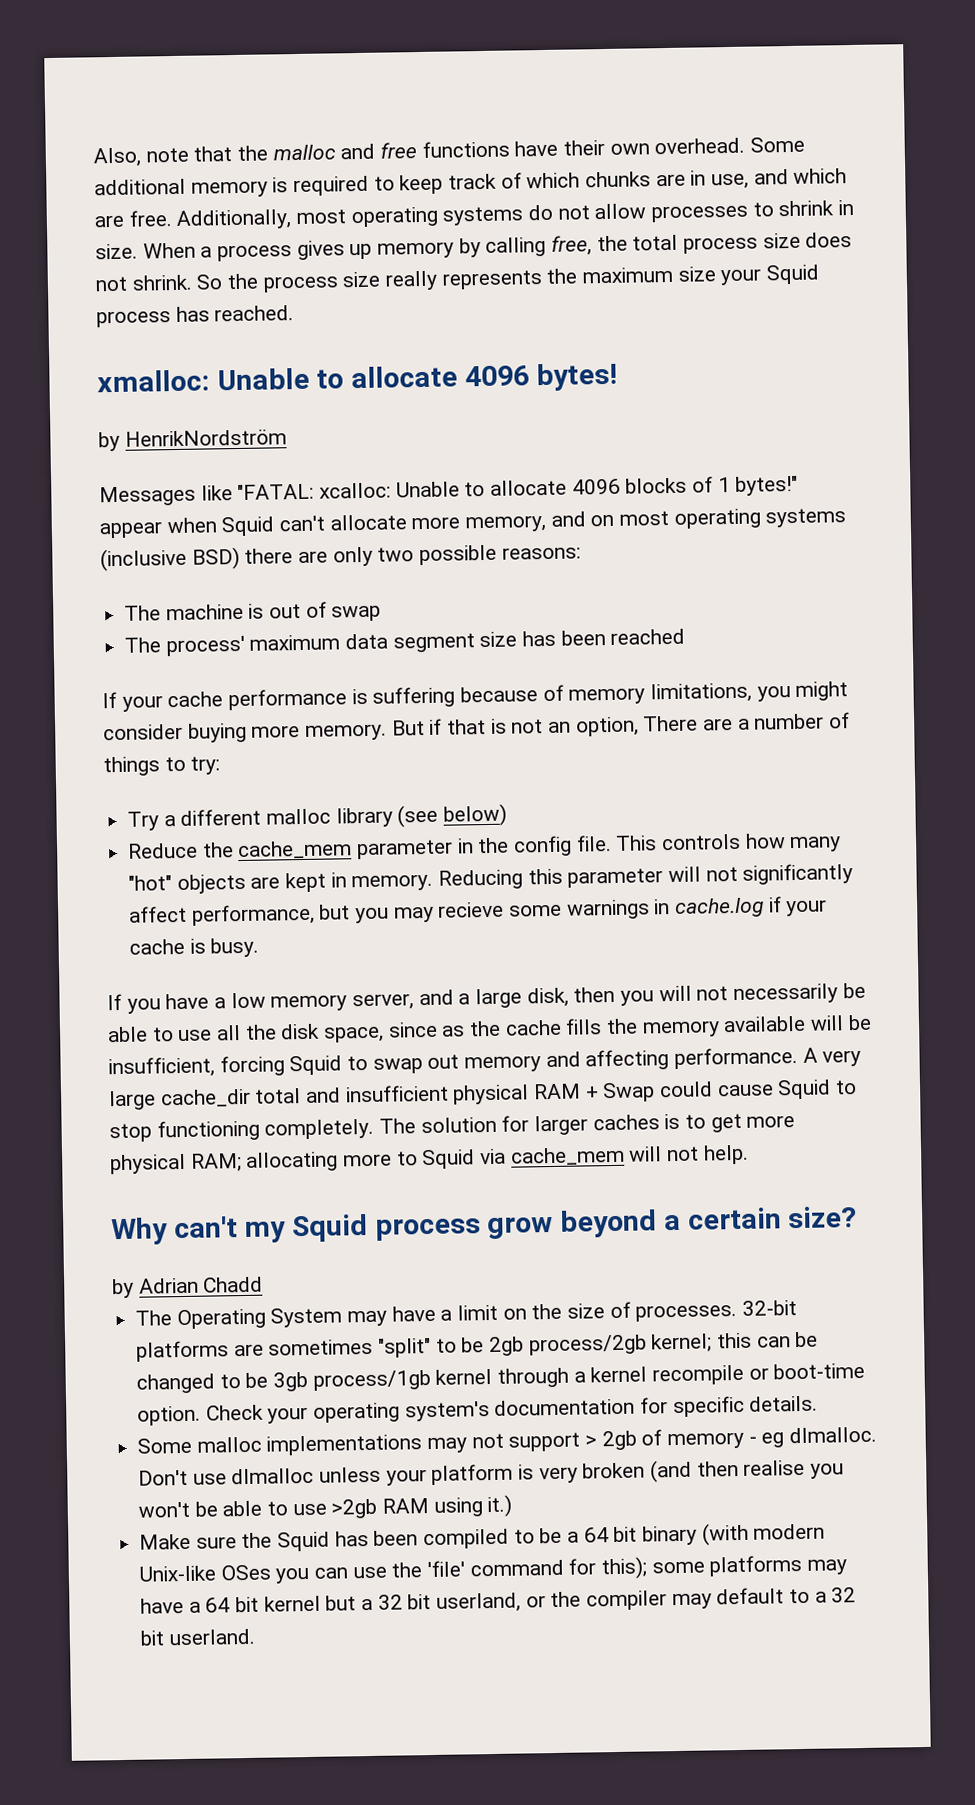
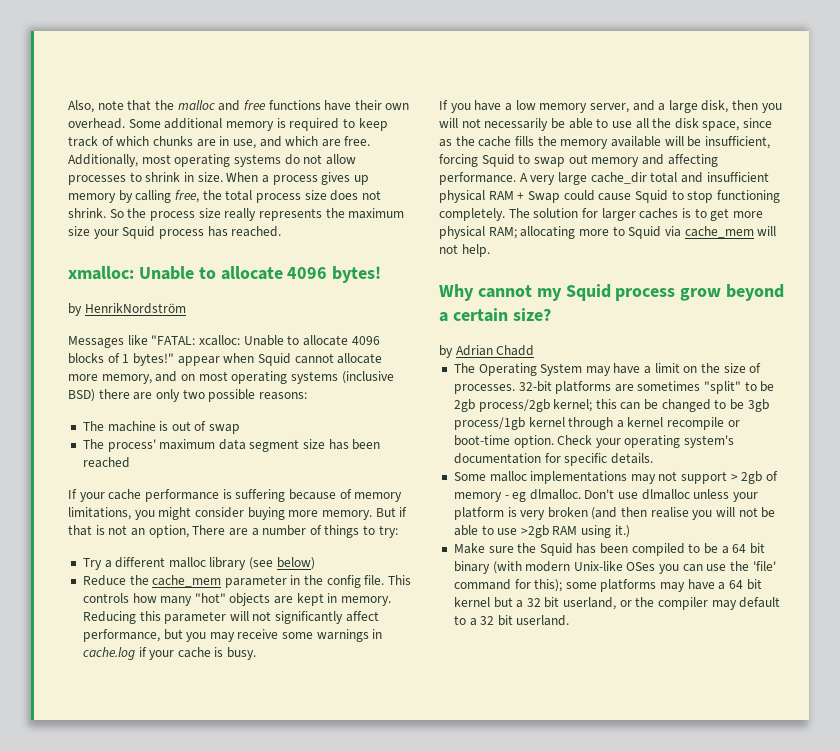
- Messages like "FATAL: xcalloc: Unable to allocate 4096 blocks of 1 bytes!" appear when Squid can't allocate more memory, and on most operating systems (inclusive BSD) there are only two possible reasons:
+ Messages like "FATAL: xcalloc: Unable to allocate 4096 blocks of 1 bytes!" appear when Squid cannot allocate more memory, and on most operating systems (inclusive BSD) there are only two possible reasons:
- Reducing this parameter will not significantly affect performance, but you may recieve some warnings in cache.log if your cache is busy.
+ Reducing this parameter will not significantly affect performance, but you may receive some warnings in cache.log if your cache is busy.
- Why can't my Squid process grow beyond a certain size?
+ Why cannot my Squid process grow beyond a certain size?
- Don't use dlmalloc unless your platform is very broken (and then realise you won't be able to use >2gb RAM using it.)
+ Don't use dlmalloc unless your platform is very broken (and then realise you will not be able to use >2gb RAM using it.)

